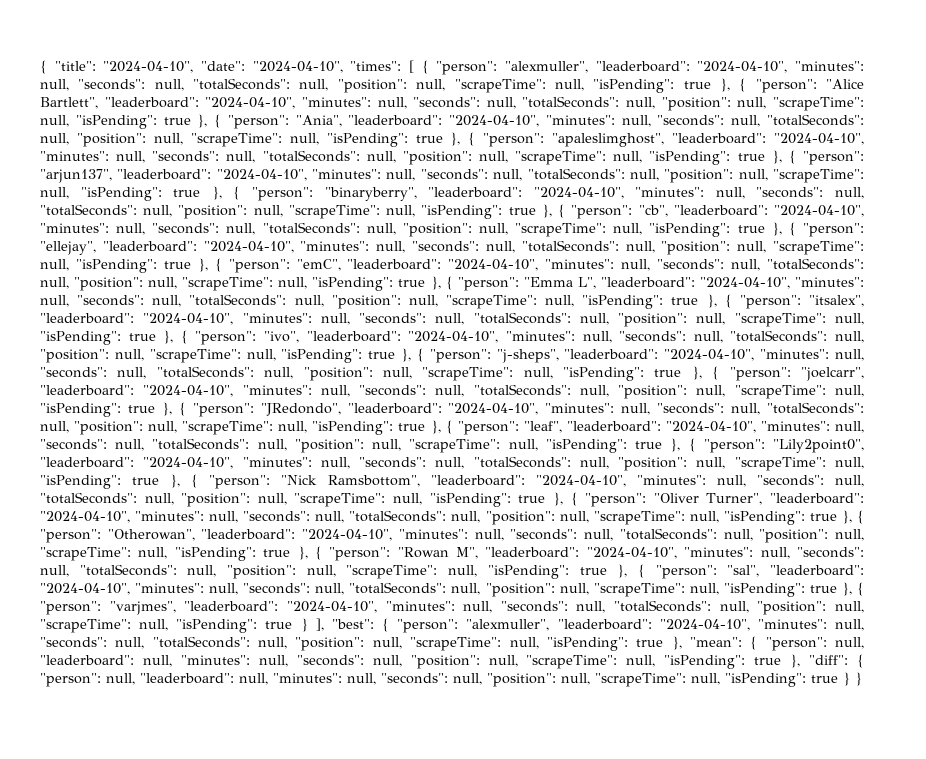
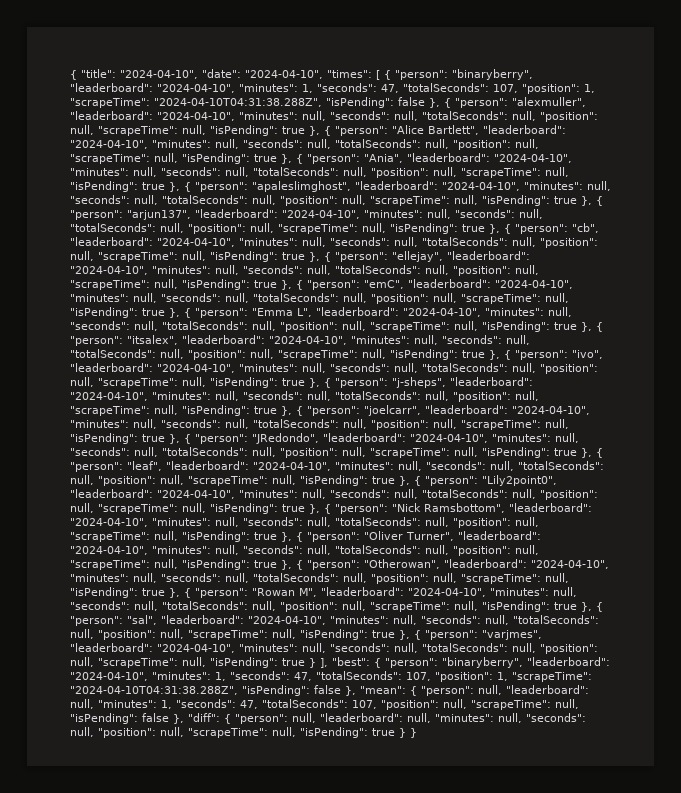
+ "binaryberry", "leaderboard": "2024-04-10", "minutes": 1, "seconds": 47, "totalSeconds": 107, "position": 1, "scrapeTime": "2024-04-10T04:31:38.288Z", "isPending": false }, { "person":
- "binaryberry", "leaderboard": "2024-04-10", "minutes": null, "seconds": null, "totalSeconds": null, "position": null, "scrapeTime": null, "isPending": true }, { "person":
- "alexmuller", "leaderboard": "2024-04-10", "minutes": null, "seconds": null, "totalSeconds": null, "position": null, "scrapeTime": null, "isPending": true }, "mean":
+ "binaryberry", "leaderboard": "2024-04-10", "minutes": 1, "seconds": 47, "totalSeconds": 107, "position": 1, "scrapeTime": "2024-04-10T04:31:38.288Z", "isPending": false }, "mean":
- null, "seconds": null, "position": null, "scrapeTime": null, "isPending": true }, "diff":
+ 1, "seconds": 47, "totalSeconds": 107, "position": null, "scrapeTime": null, "isPending": false }, "diff":

